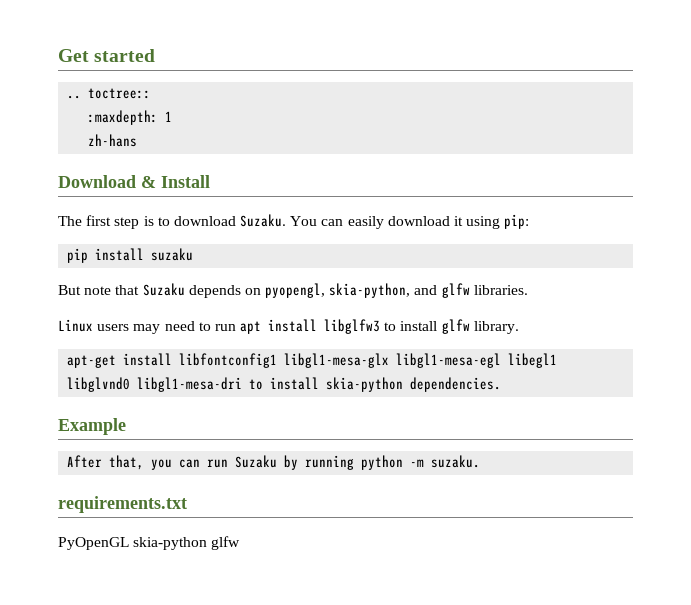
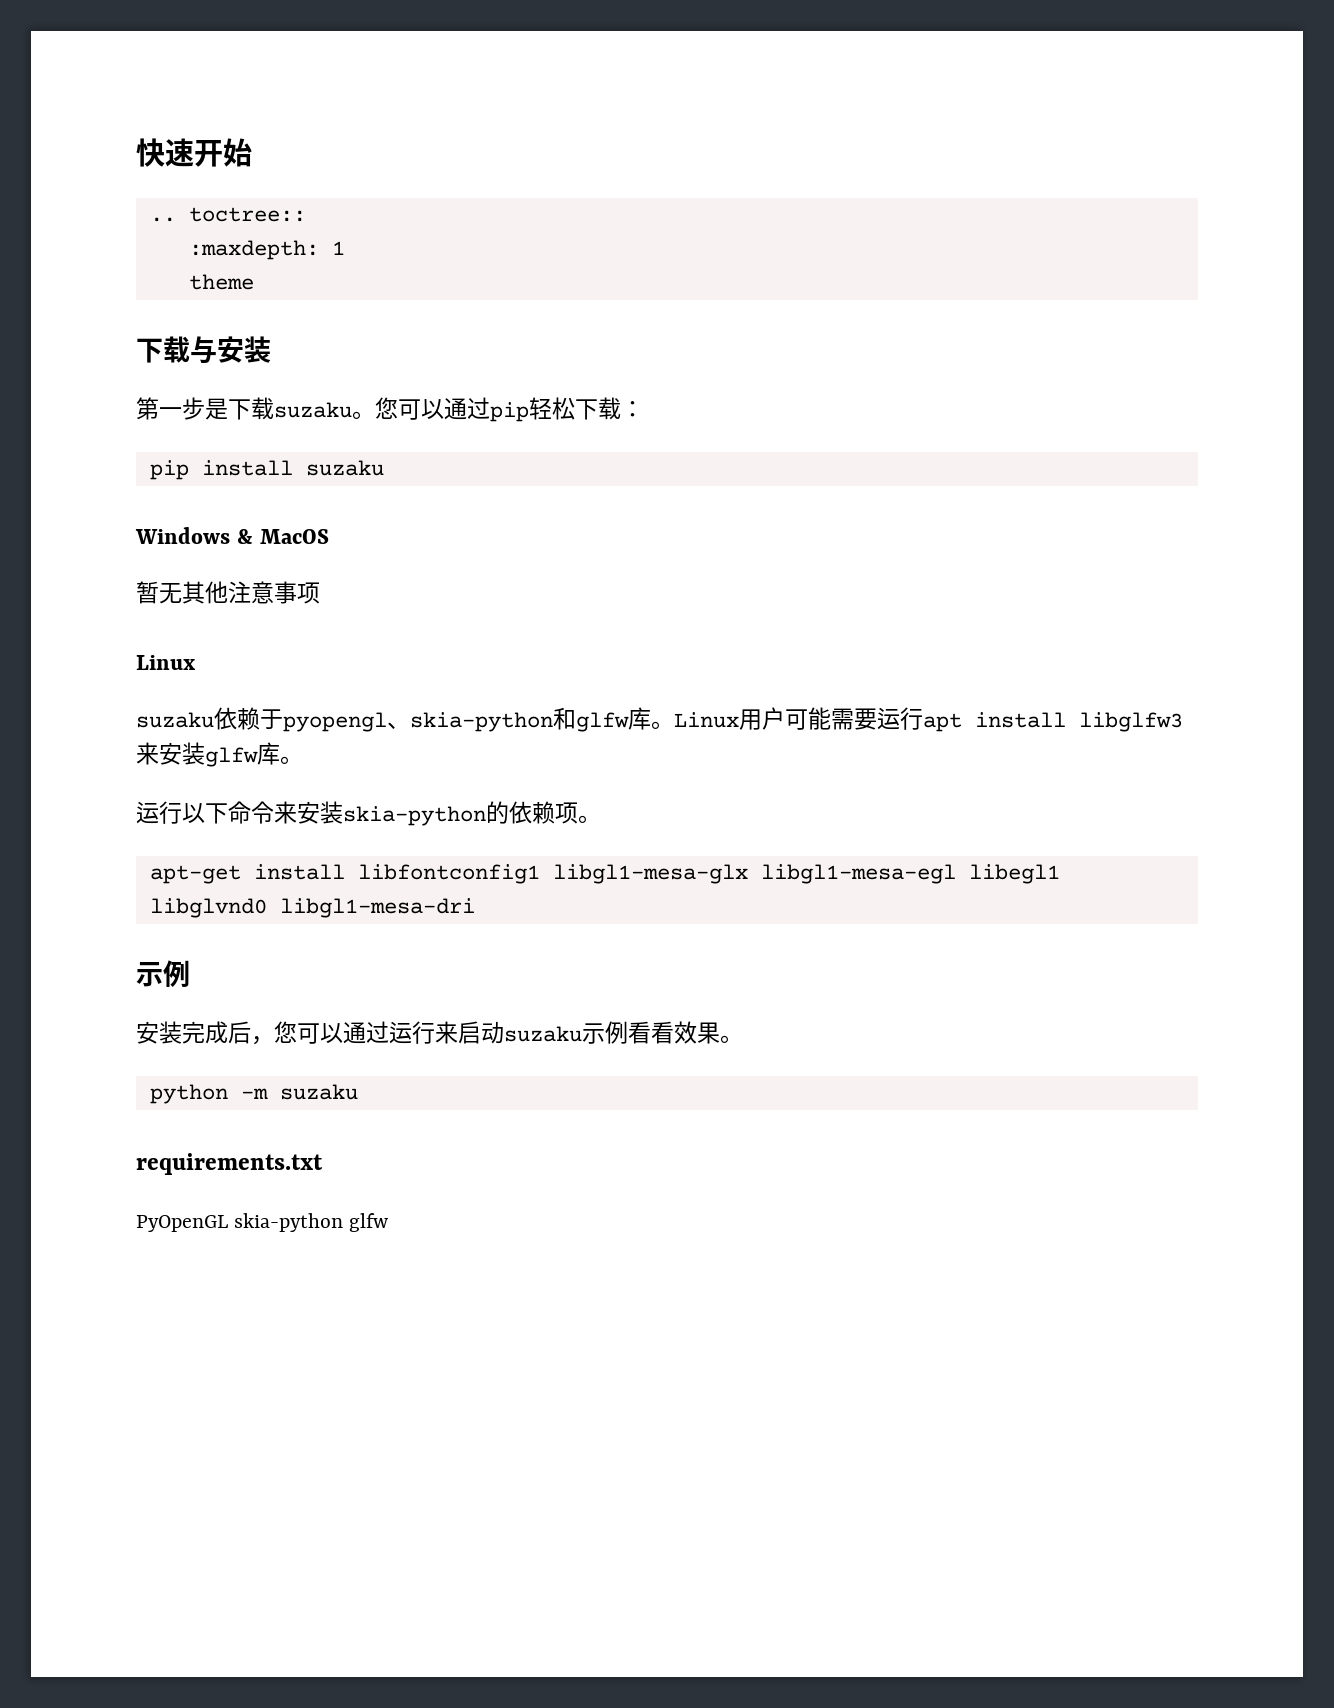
- Get started
+ 快速开始
- zh-hans
- Download & Install
- The first step is to download Suzaku. You can easily download it using pip:
+ theme
+ 下载与安装
+ 第一步是下载suzaku。您可以通过pip轻松下载：
  pip install suzaku
- But note that Suzaku depends on pyopengl, skia-python, and glfw libraries.
- Linux users may need to run apt install libglfw3 to install glfw library.
+ Windows & MacOS
+ 暂无其他注意事项
+ Linux
+ suzaku依赖于pyopengl、skia-python和glfw库。Linux用户可能需要运行apt install libglfw3来安装glfw库。
+ 运行以下命令来安装skia-python的依赖项。
- apt-get install libfontconfig1 libgl1-mesa-glx libgl1-mesa-egl libegl1 libglvnd0 libgl1-mesa-dri to install skia-python dependencies.
- Example
- After that, you can run Suzaku by running python -m suzaku.
+ apt-get install libfontconfig1 libgl1-mesa-glx libgl1-mesa-egl libegl1 libglvnd0 libgl1-mesa-dri
+ 示例
+ 安装完成后，您可以通过运行来启动suzaku示例看看效果。
+ python -m suzaku

